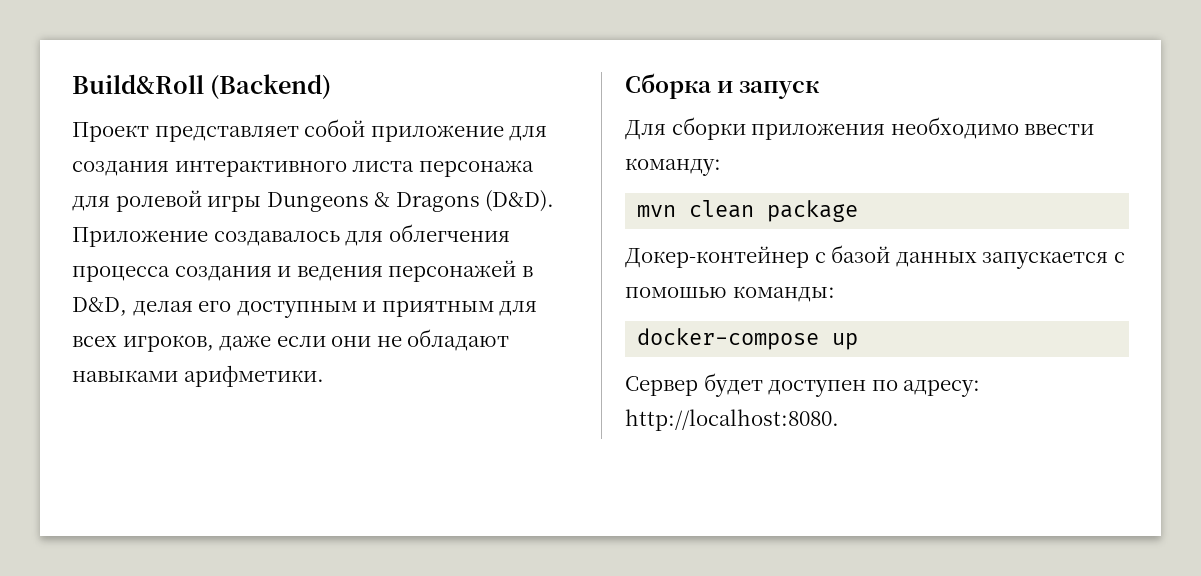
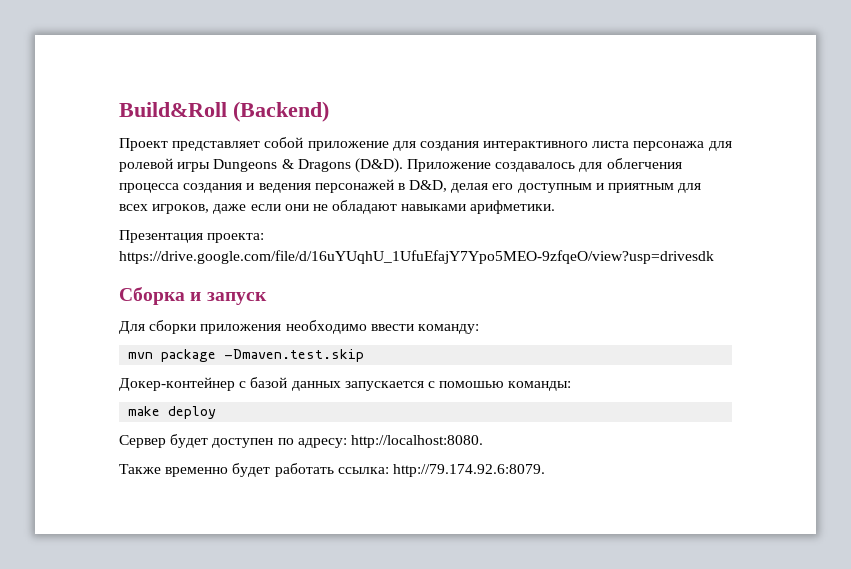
+ Презентация проекта: https://drive.google.com/file/d/16uYUqhU_1UfuEfajY7Ypo5MEO-9zfqeO/view?usp=drivesdk
- mvn clean package
+ mvn package -Dmaven.test.skip
- docker-compose up
+ make deploy
+ Также временно будет работать ссылка: http://79.174.92.6:8079.

